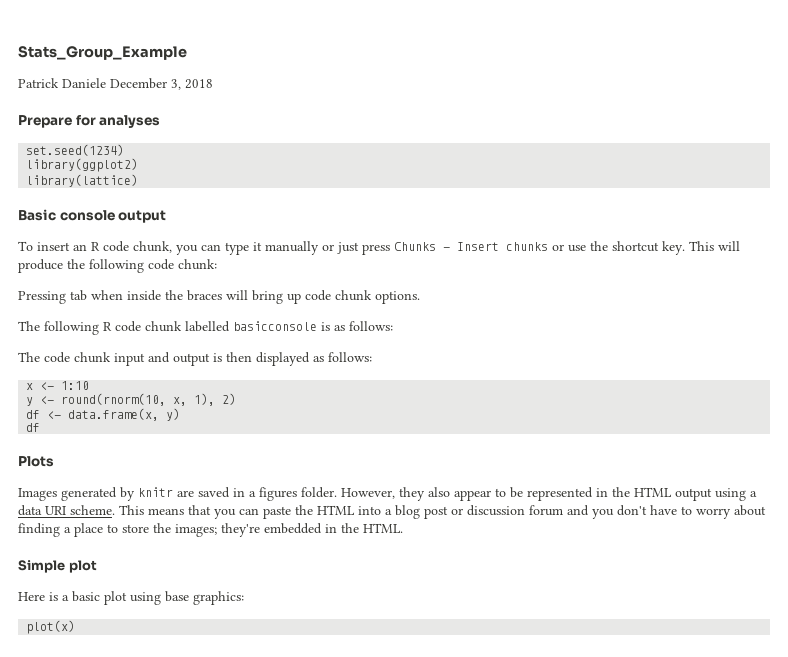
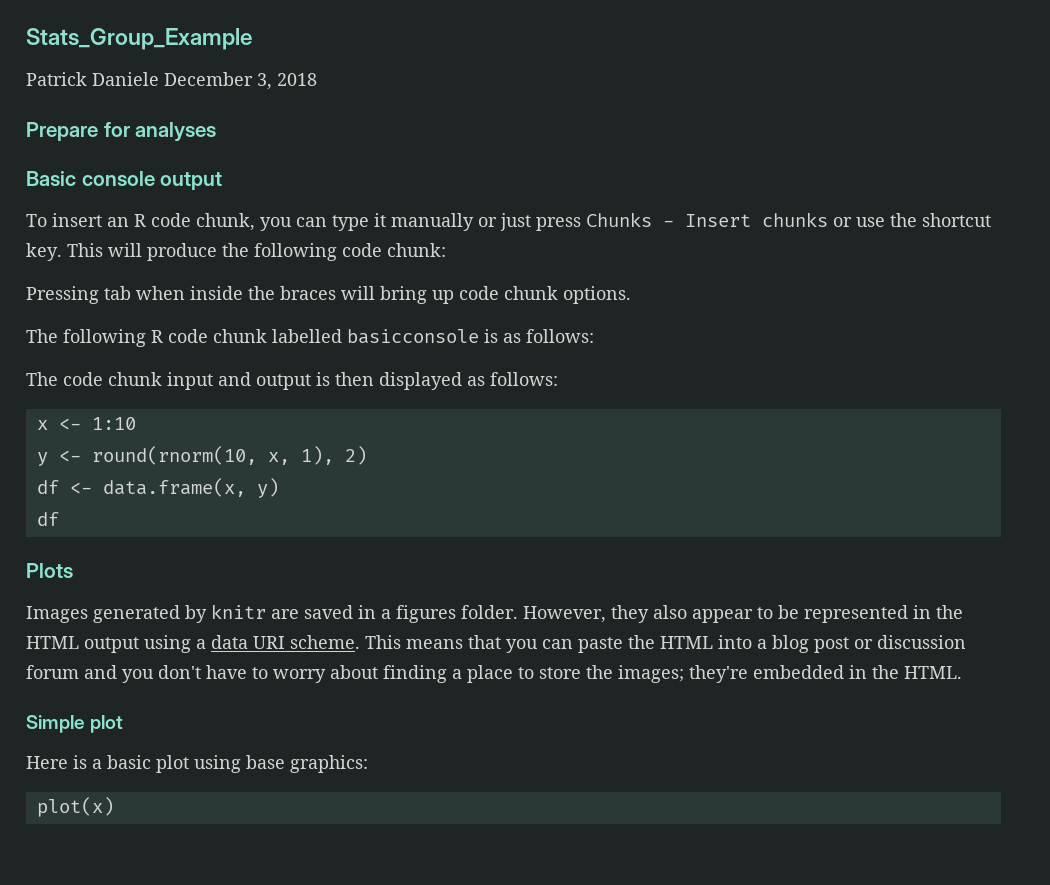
- set.seed(1234)
- library(ggplot2)
- library(lattice)

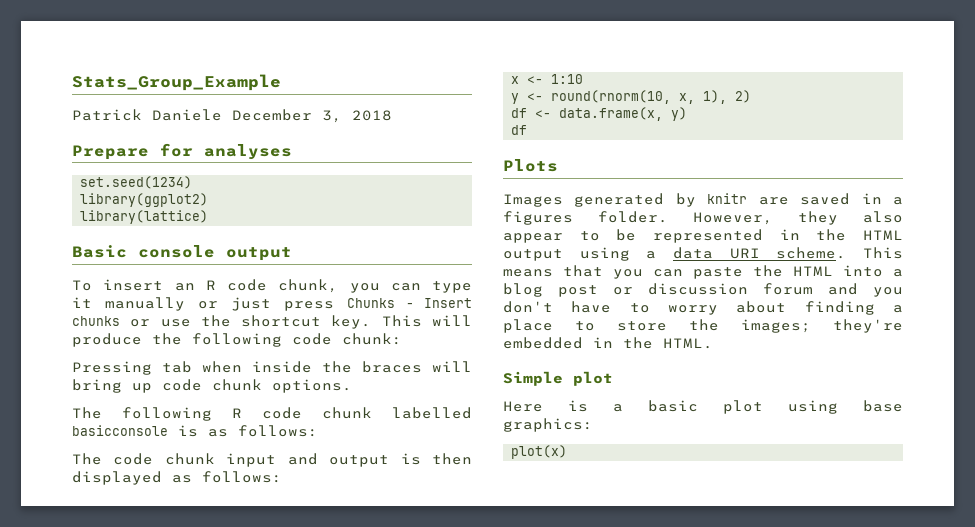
+ set.seed(1234)
+ library(ggplot2)
+ library(lattice)

